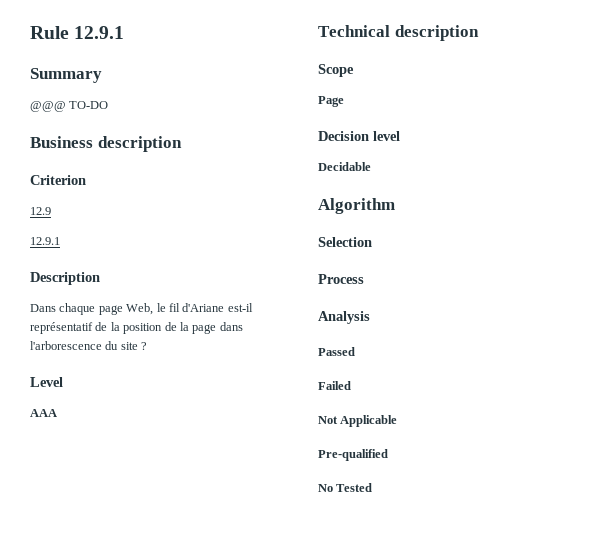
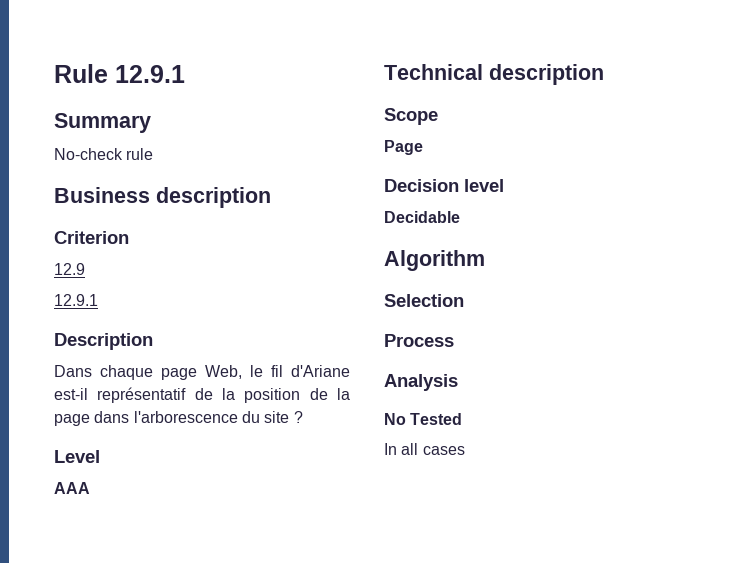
- @@@ TO-DO
+ No-check rule
- Passed
- Failed
- Not Applicable
- Pre-qualified
+ In all cases

